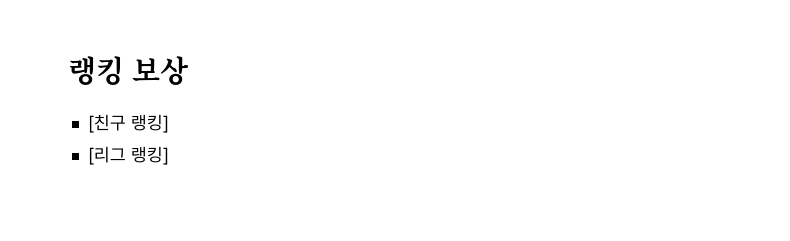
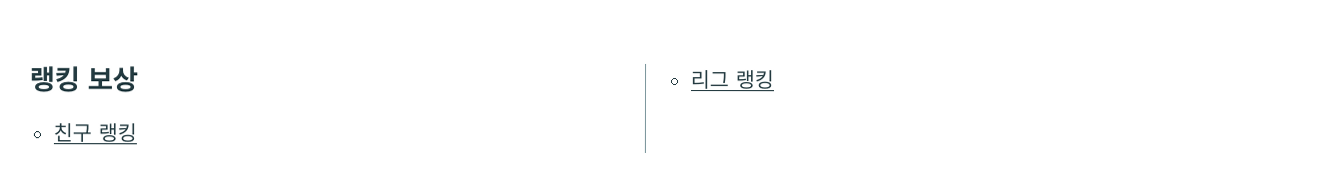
- [친구 랭킹]
- [리그 랭킹]
+ 친구 랭킹
+ 리그 랭킹

